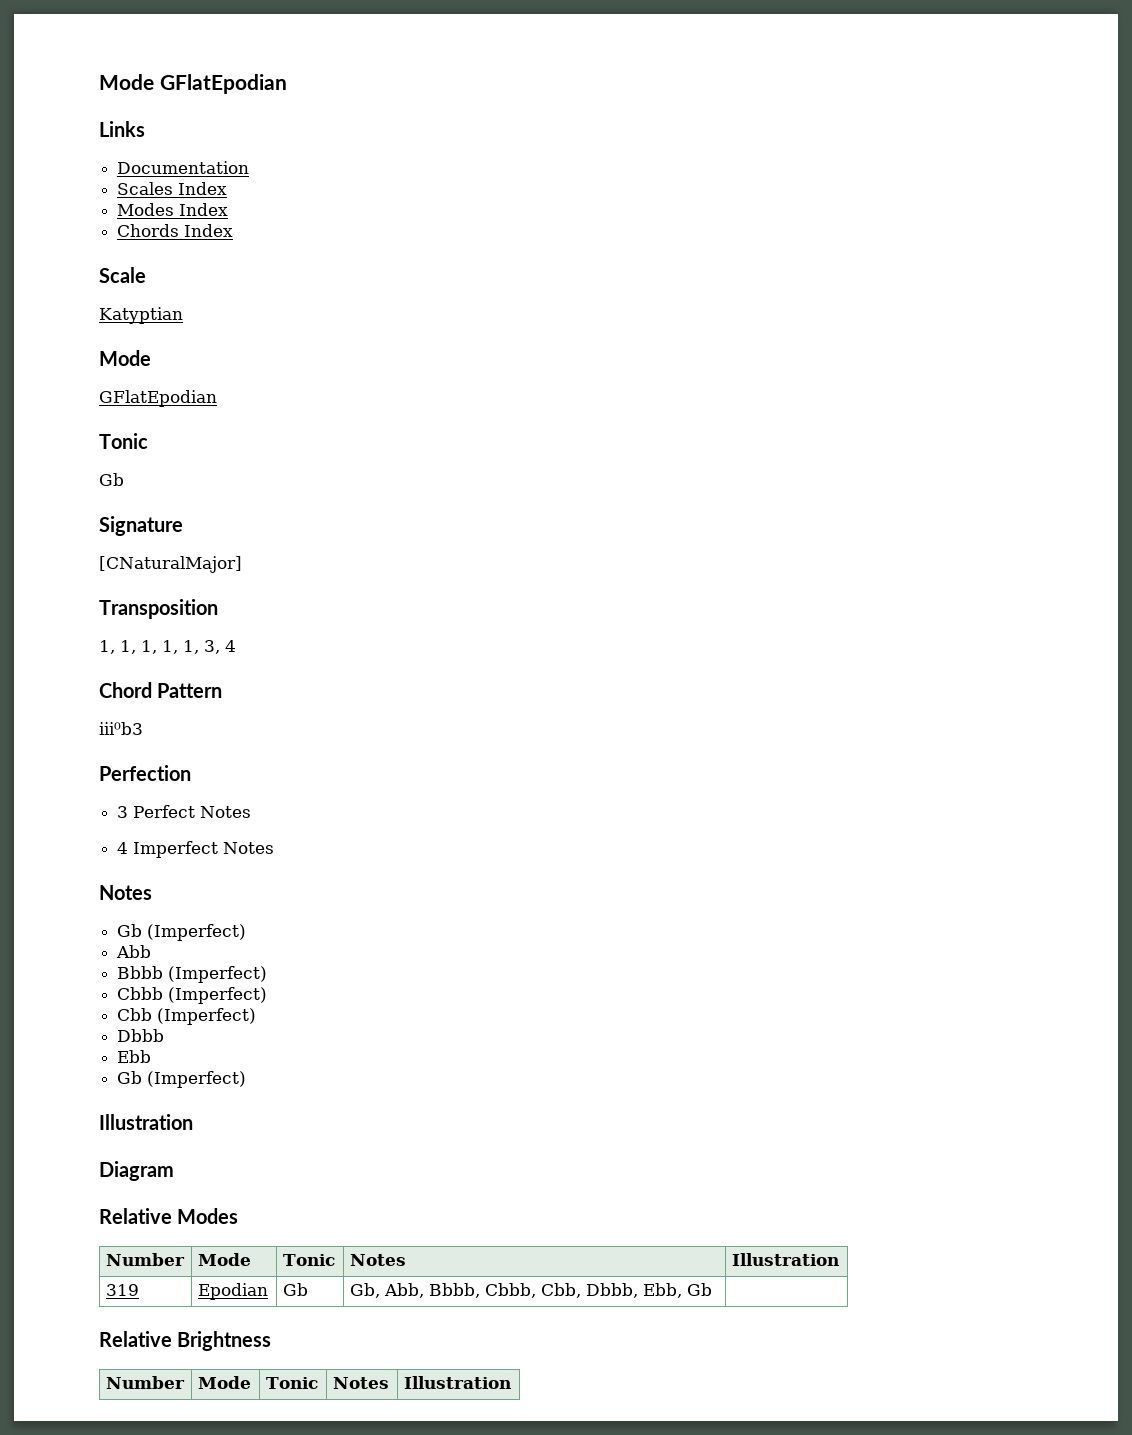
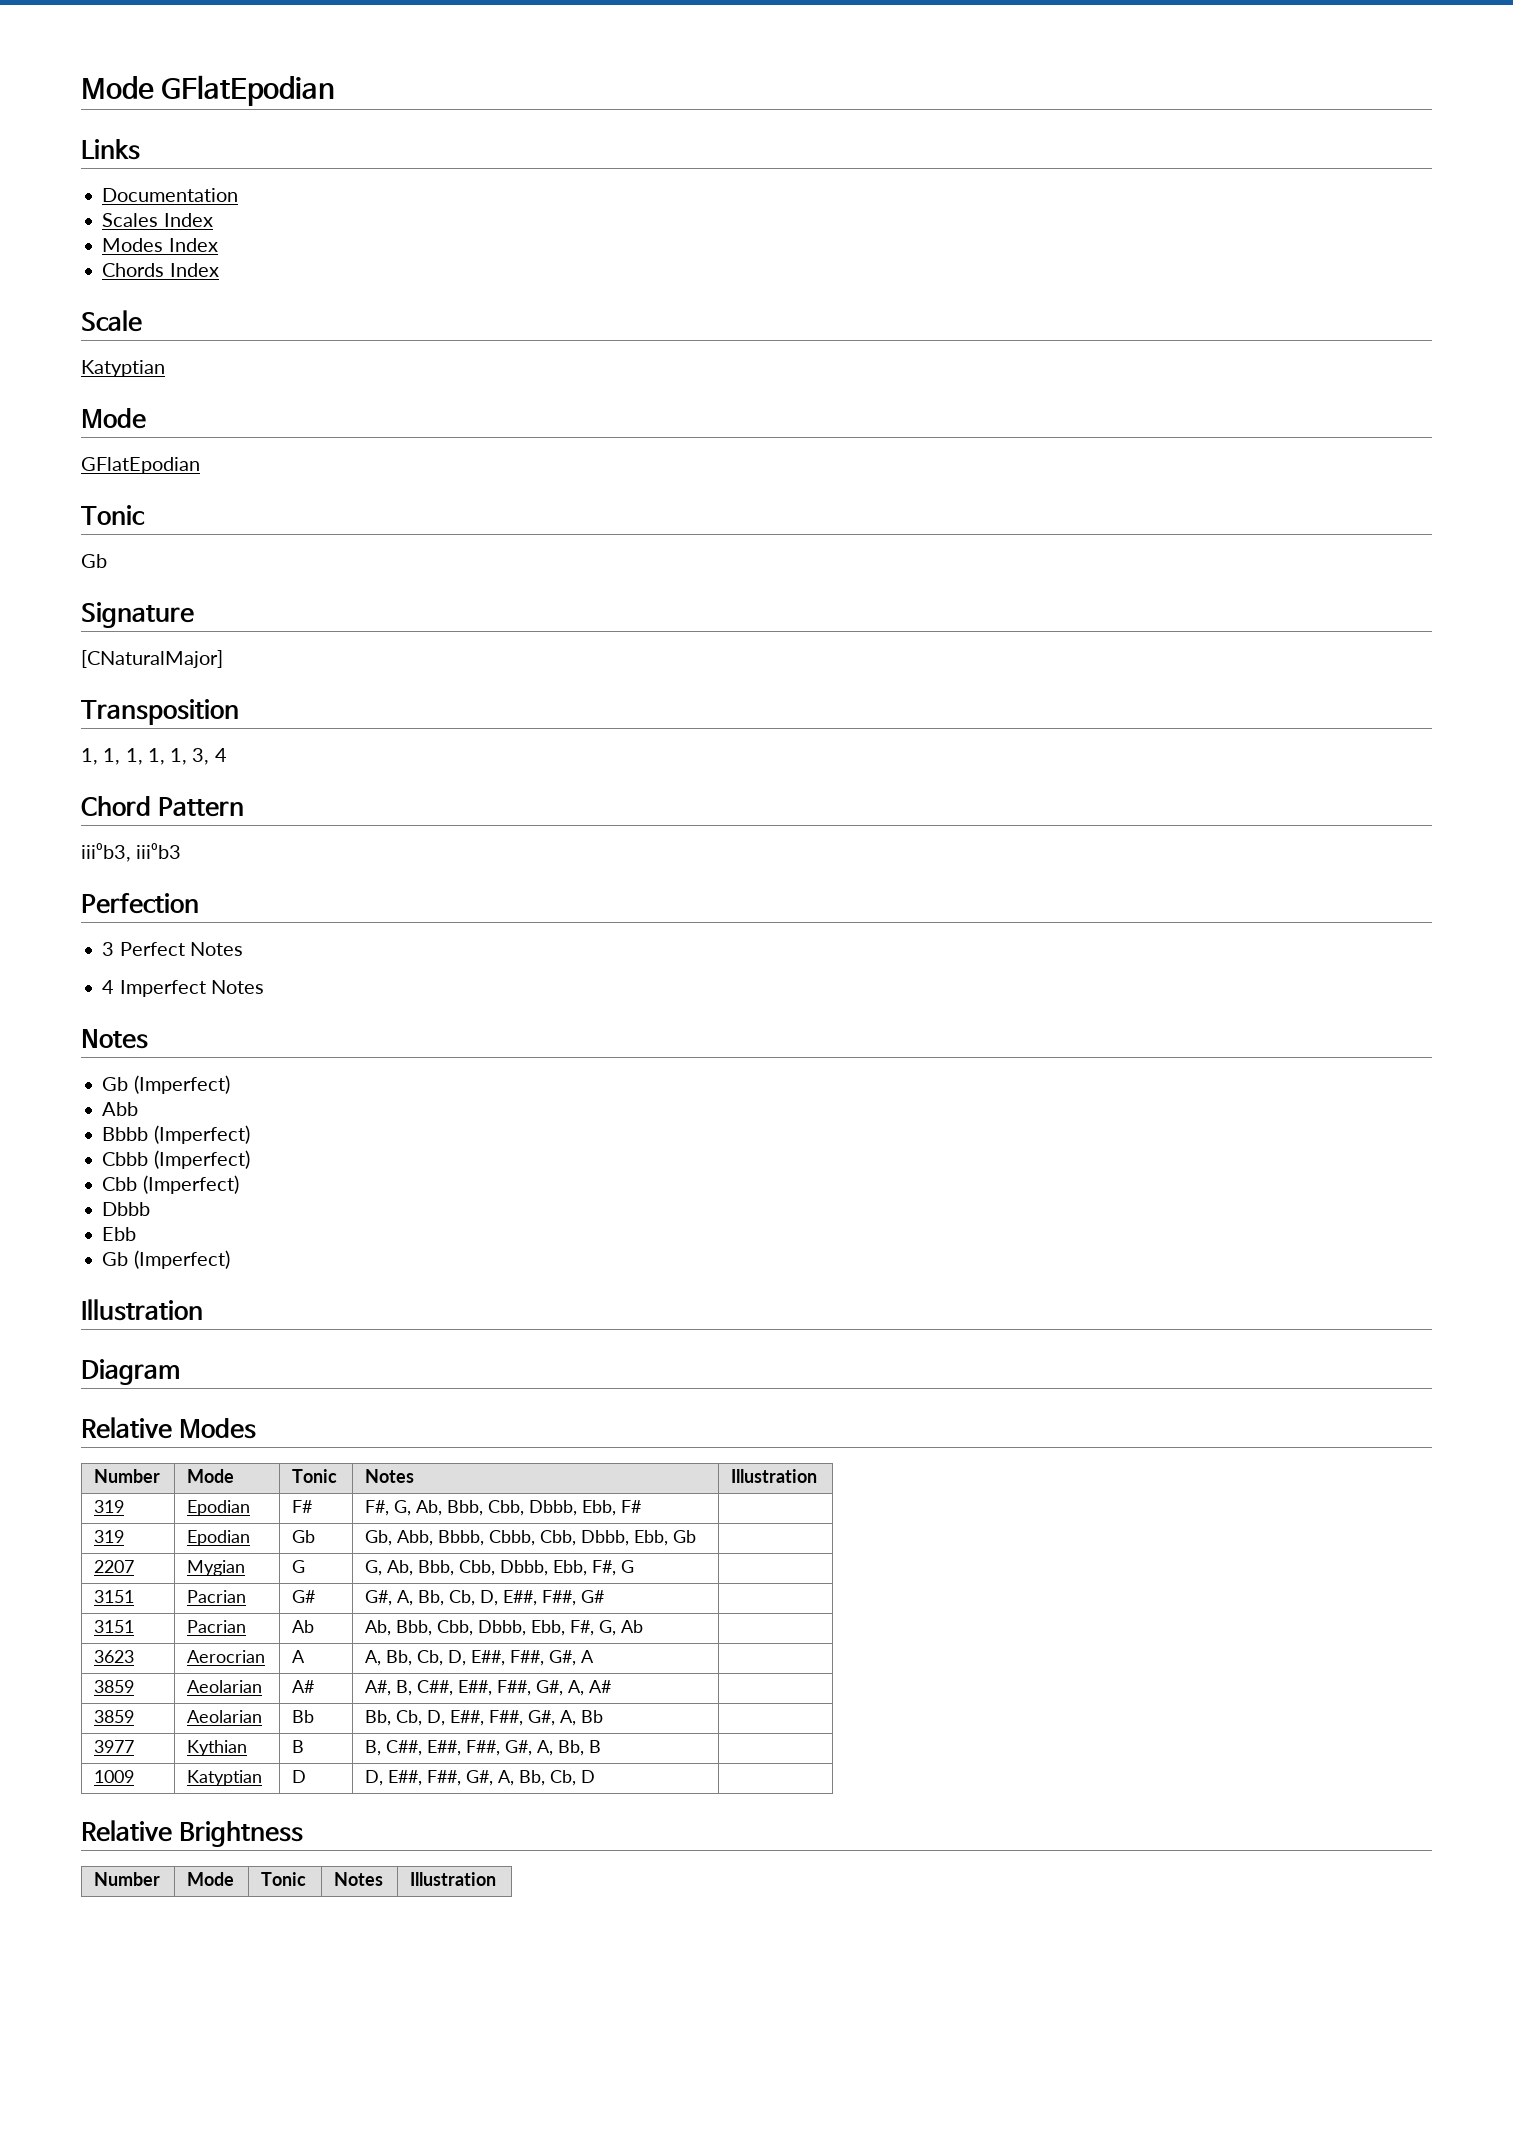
- iii⁰b3
+ iii⁰b3, iii⁰b3
+ 319 | Epodian | F# | F#, G, Ab, Bbb, Cbb, Dbbb, Ebb, F# |
+ 2207 | Mygian | G | G, Ab, Bbb, Cbb, Dbbb, Ebb, F#, G |
+ 3151 | Pacrian | G# | G#, A, Bb, Cb, D, E##, F##, G# |
+ 3151 | Pacrian | Ab | Ab, Bbb, Cbb, Dbbb, Ebb, F#, G, Ab |
+ 3623 | Aerocrian | A | A, Bb, Cb, D, E##, F##, G#, A |
+ 3859 | Aeolarian | A# | A#, B, C##, E##, F##, G#, A, A# |
+ 3859 | Aeolarian | Bb | Bb, Cb, D, E##, F##, G#, A, Bb |
+ 3977 | Kythian | B | B, C##, E##, F##, G#, A, Bb, B |
+ 1009 | Katyptian | D | D, E##, F##, G#, A, Bb, Cb, D |

